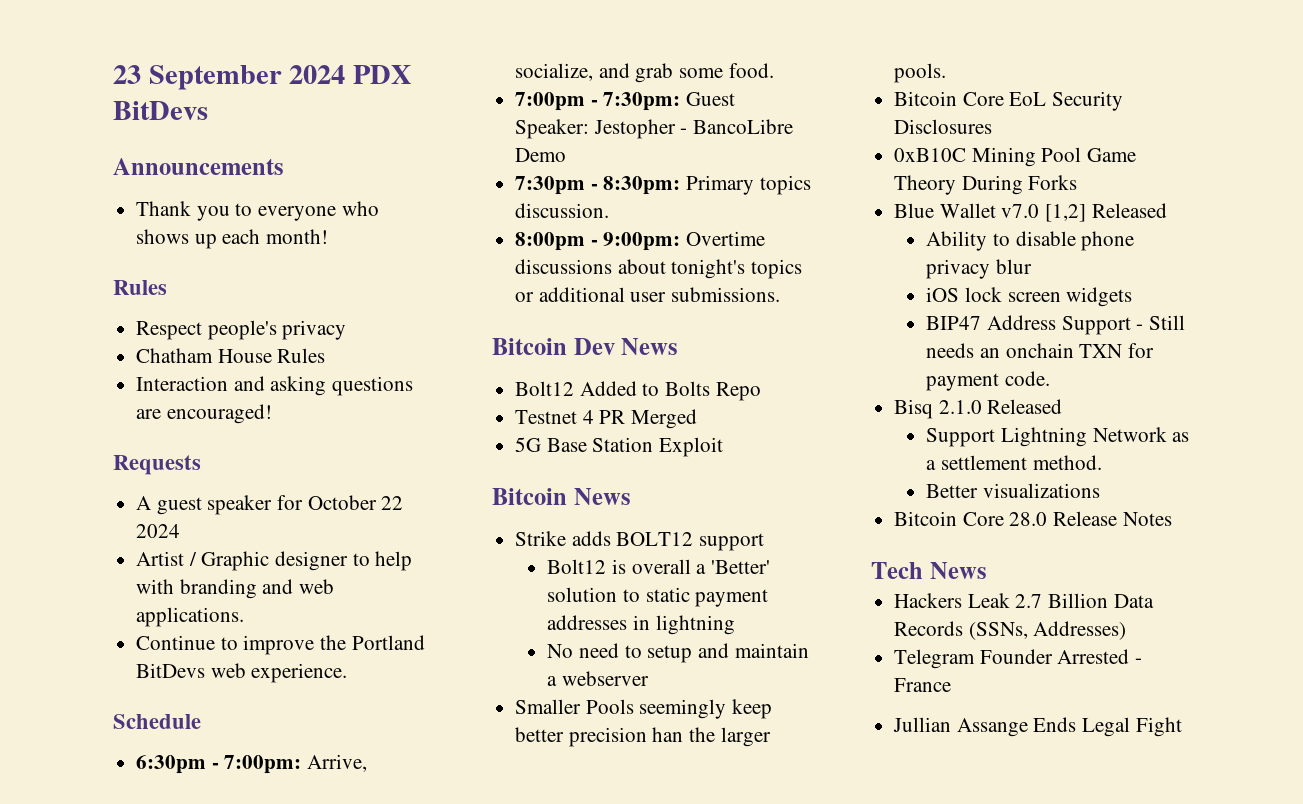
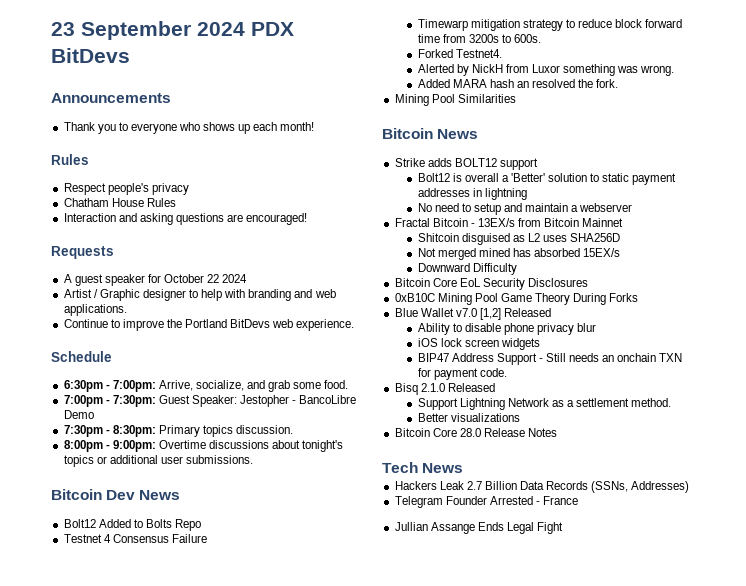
- Testnet 4 PR Merged
- 5G Base Station Exploit
+ Testnet 4 Consensus Failure
+ Timewarp mitigation strategy to reduce block forward time from 3200s to 600s.
+ Forked Testnet4.
+ Alerted by NickH from Luxor something was wrong.
+ Added MARA hash an resolved the fork.
+ Mining Pool Similarities
- Smaller Pools seemingly keep better precision han the larger pools.
+ Fractal Bitcoin - 13EX/s from Bitcoin Mainnet
+ Shitcoin disguised as L2 uses SHA256D
+ Not merged mined has absorbed 15EX/s
+ Downward Difficulty

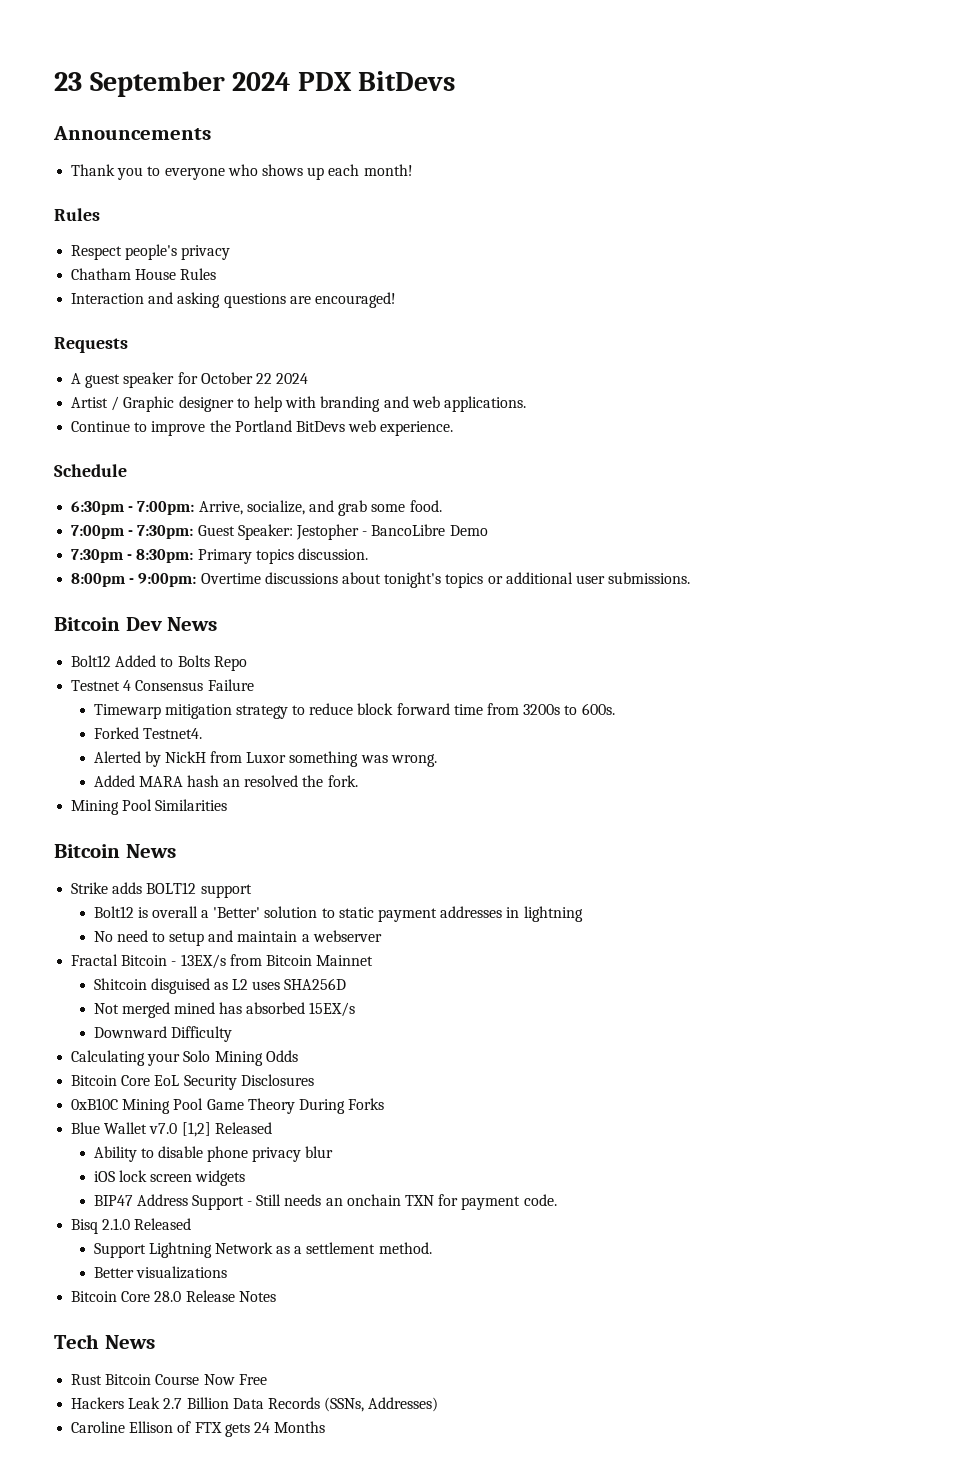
+ Calculating your Solo Mining Odds
+ Rust Bitcoin Course Now Free
- Telegram Founder Arrested - France
- Jullian Assange Ends Legal Fight
+ Caroline Ellison of FTX gets 24 Months

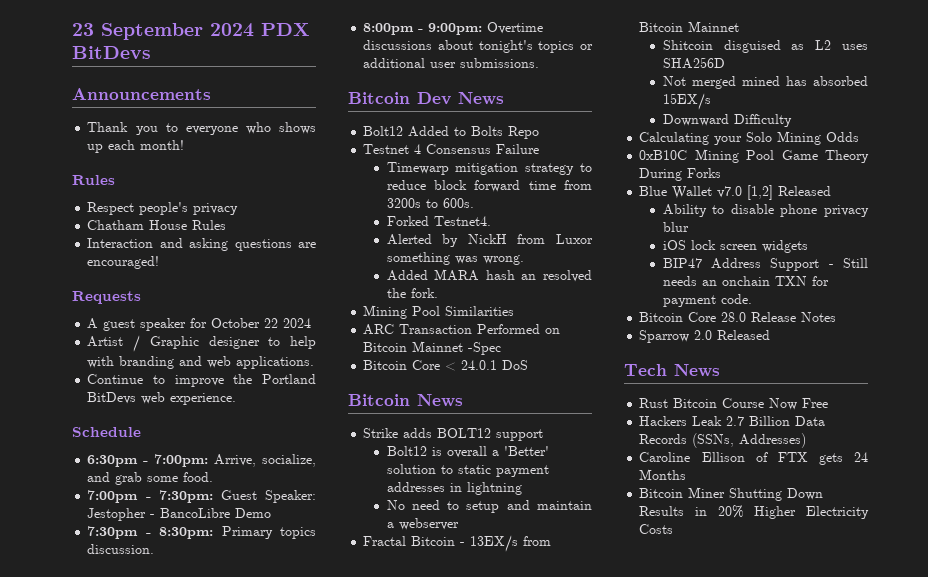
+ ARC Transaction Performed on Bitcoin Mainnet -Spec
+ Bitcoin Core < 24.0.1 DoS
- Bitcoin Core EoL Security Disclosures
- Bisq 2.1.0 Released
- Support Lightning Network as a settlement method.
- Better visualizations
+ Sparrow 2.0 Released
+ Bitcoin Miner Shutting Down Results in 20% Higher Electricity Costs

